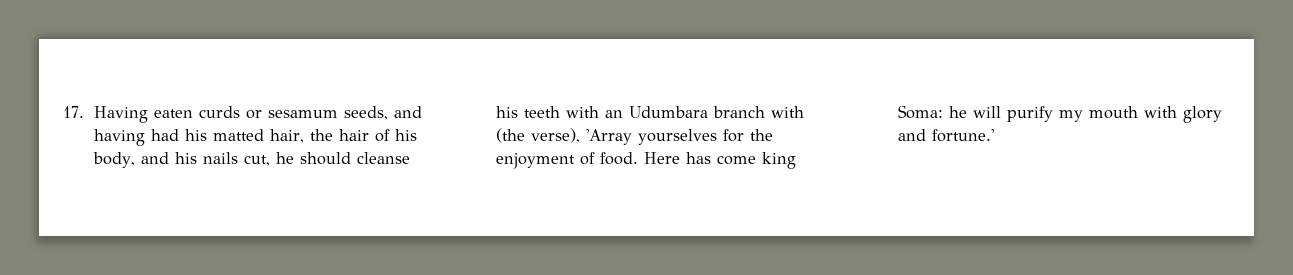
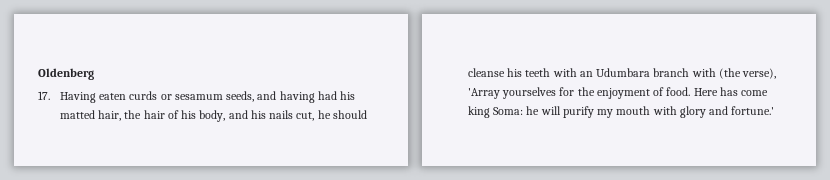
+ Oldenberg

